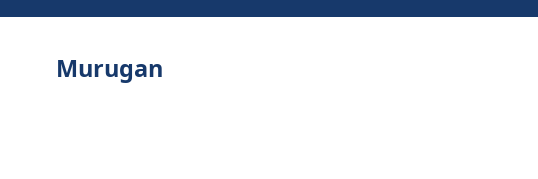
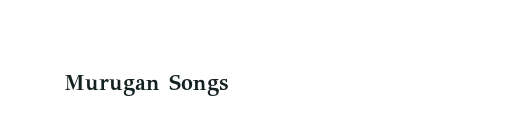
- Murugan
+ Murugan Songs

